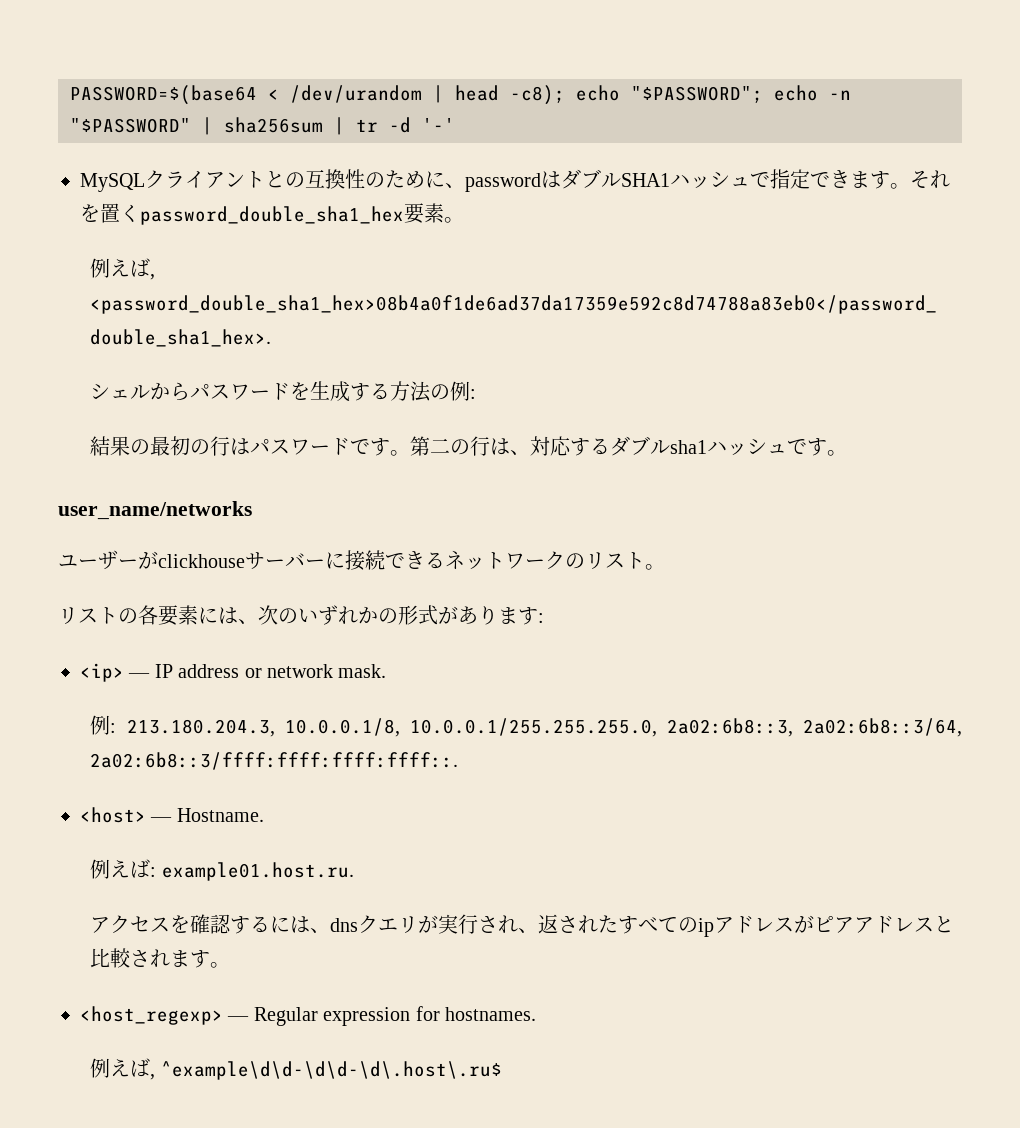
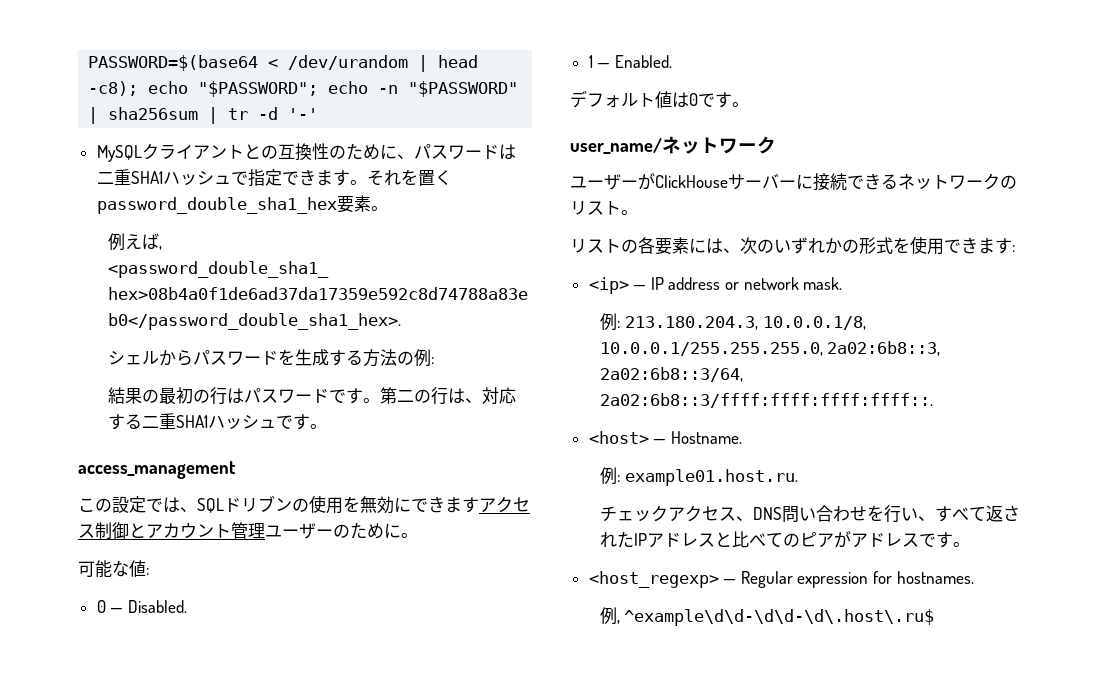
- MySQLクライアントとの互換性のために、passwordはダブルSHA1ハッシュで指定できます。
+ MySQLクライアントとの互換性のために、パスワードは二重SHA1ハッシュで指定できます。
- 第二の行は、対応するダブルsha1ハッシュです。
+ 第二の行は、対応する二重SHA1ハッシュです。
- user_name/networks
+ access_management
+ この設定では、SQLドリブンの使用を無効にできますアクセス制御とアカウント管理ユーザーのために。
+ 可能な値:
+ 0 — Disabled.
+ 1 — Enabled.
+ デフォルト値は0です。
+ user_name/ネットワーク
- ユーザーがclickhouseサーバーに接続できるネットワークのリスト。
+ ユーザーがClickHouseサーバーに接続できるネットワークのリスト。
- リストの各要素には、次のいずれかの形式があります:
+ リストの各要素には、次のいずれかの形式を使用できます:
- 例えば: example01.host.ru.
+ 例: example01.host.ru.
- アクセスを確認するには、dnsクエリが実行され、返されたすべてのipアドレスがピアアドレスと比較されます。
+ チェックアクセス、DNS問い合わせを行い、すべて返されたIPアドレスと比べてのピアがアドレスです。
- 例えば, ^example\d\d-\d\d-\d\.host\.ru$
+ 例, ^example\d\d-\d\d-\d\.host\.ru$

